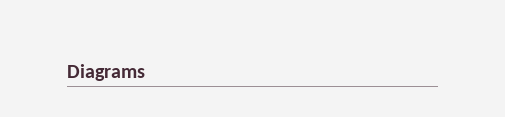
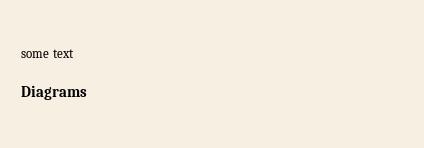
+ some text

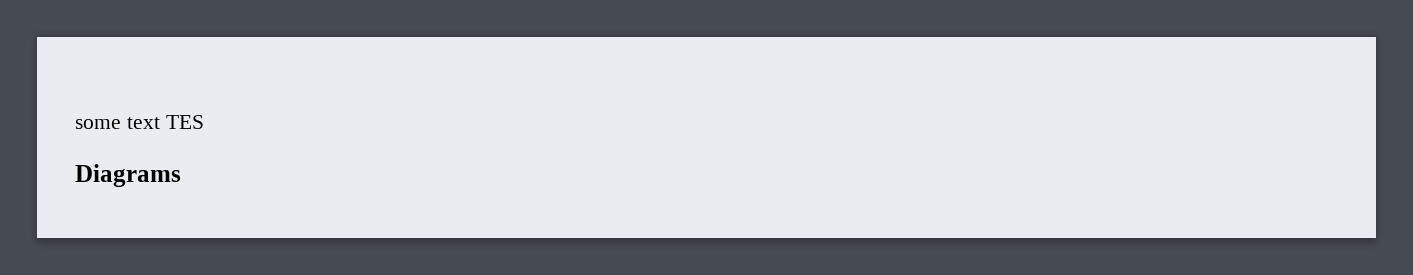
- some text
+ some text TES

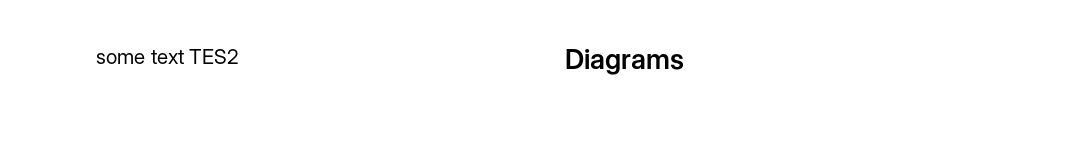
- some text TES
+ some text TES2

